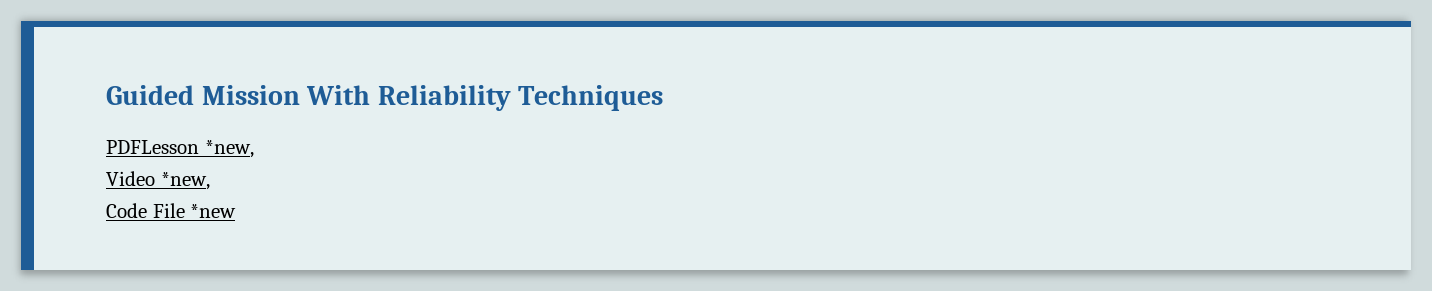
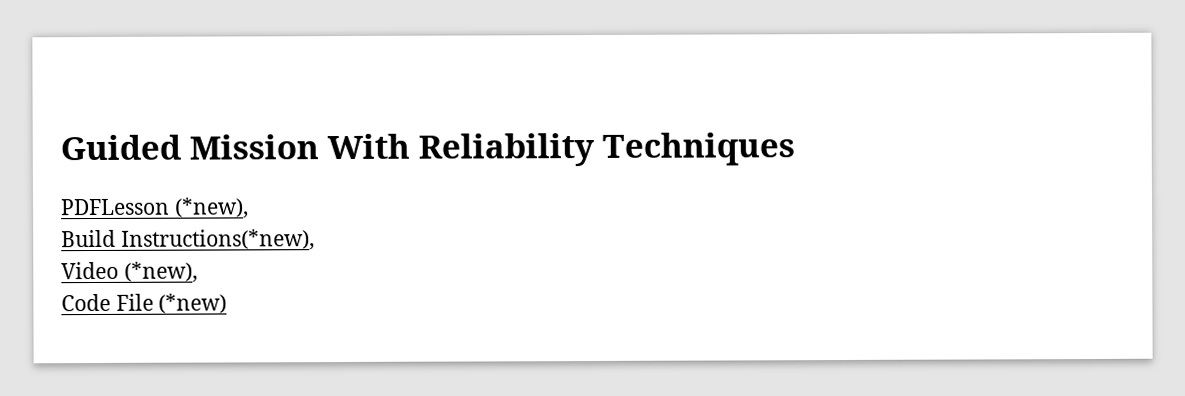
- PDFLesson *new,
+ PDFLesson (*new),
+ Build Instructions(*new),
- Video *new,
+ Video (*new),
- Code File *new
+ Code File (*new)

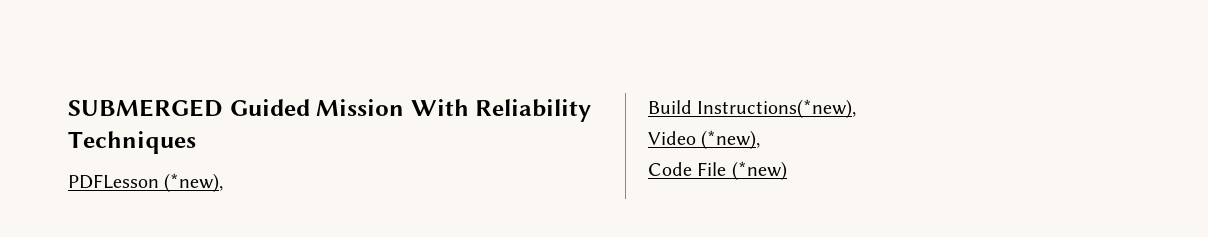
- Guided Mission With Reliability Techniques
+ SUBMERGED Guided Mission With Reliability Techniques

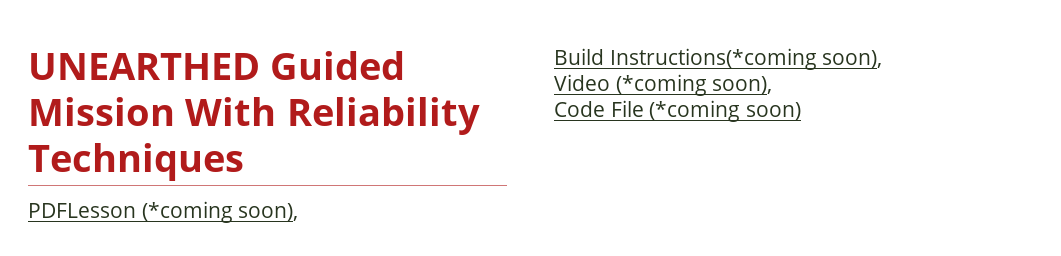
- SUBMERGED Guided Mission With Reliability Techniques
+ UNEARTHED Guided Mission With Reliability Techniques
- PDFLesson (*new),
+ PDFLesson (*coming soon),
- Build Instructions(*new),
+ Build Instructions(*coming soon),
- Video (*new),
+ Video (*coming soon),
- Code File (*new)
+ Code File (*coming soon)

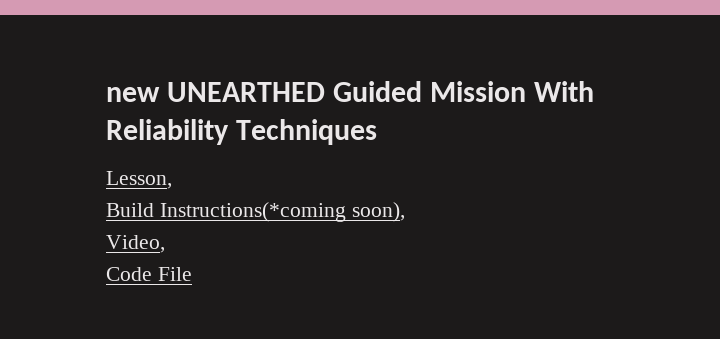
- UNEARTHED Guided Mission With Reliability Techniques
+ new UNEARTHED Guided Mission With Reliability Techniques
- PDFLesson (*coming soon),
+ Lesson,
- Video (*coming soon),
+ Video,
- Code File (*coming soon)
+ Code File

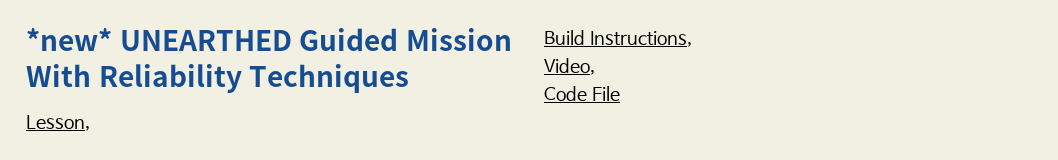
- new UNEARTHED Guided Mission With Reliability Techniques
+ *new* UNEARTHED Guided Mission With Reliability Techniques
- Build Instructions(*coming soon),
+ Build Instructions,

